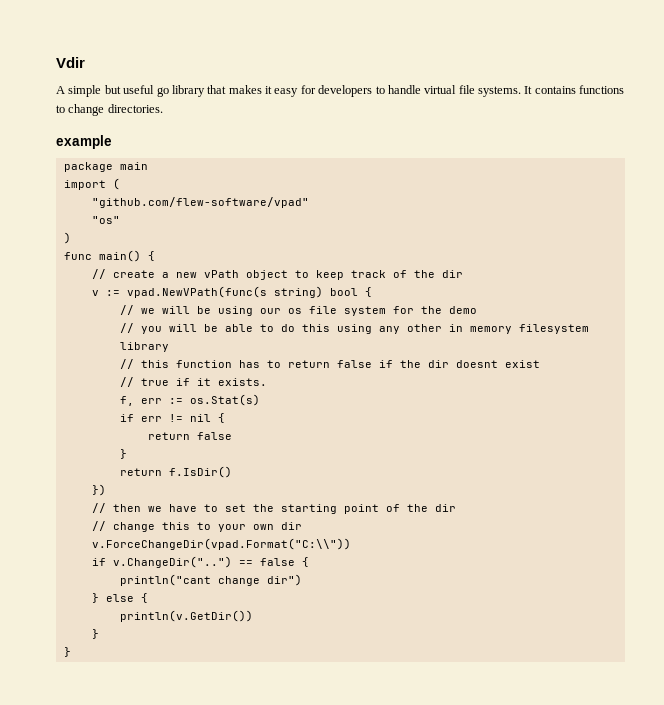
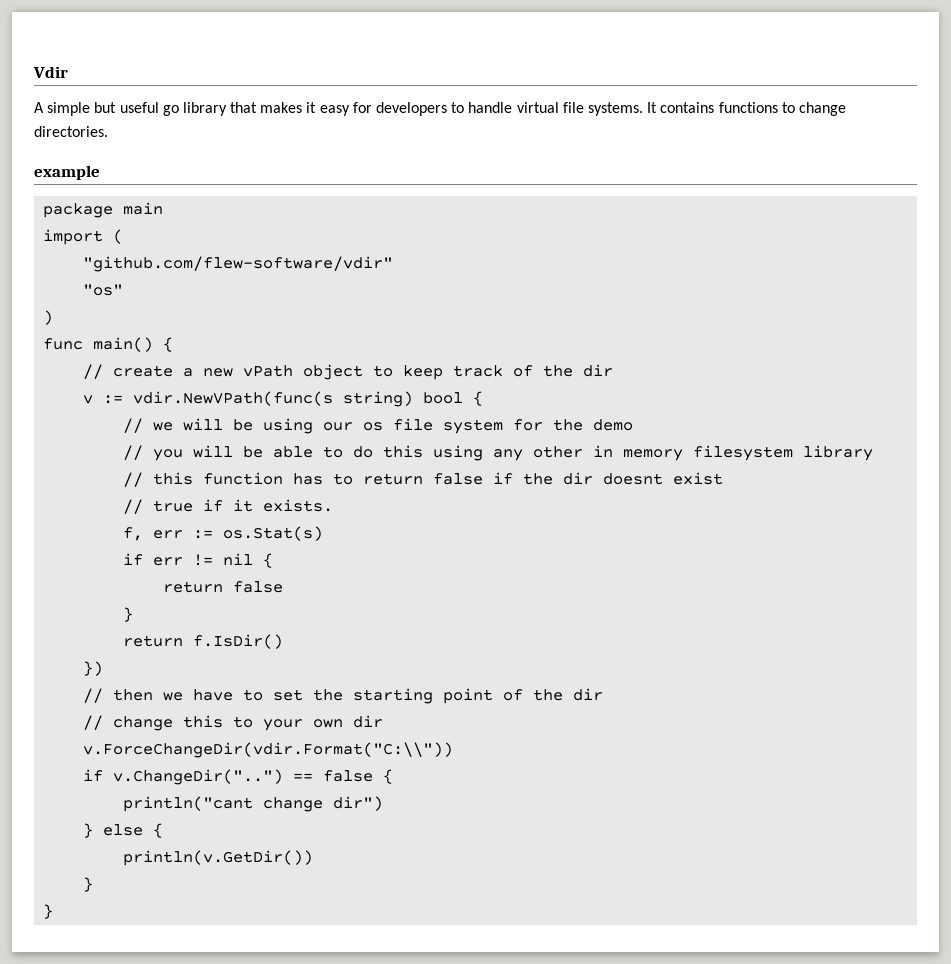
- "github.com/flew-software/vpad"
+ "github.com/flew-software/vdir"
- v := vpad.NewVPath(func(s string) bool {
+ v := vdir.NewVPath(func(s string) bool {
- v.ForceChangeDir(vpad.Format("C:\\"))
+ v.ForceChangeDir(vdir.Format("C:\\"))

